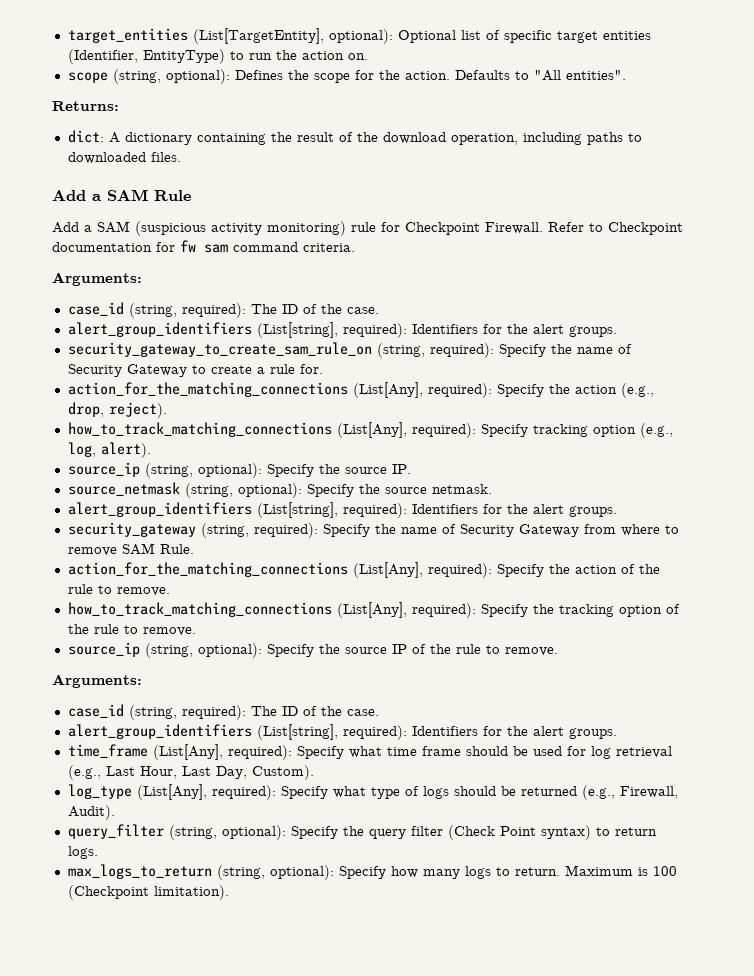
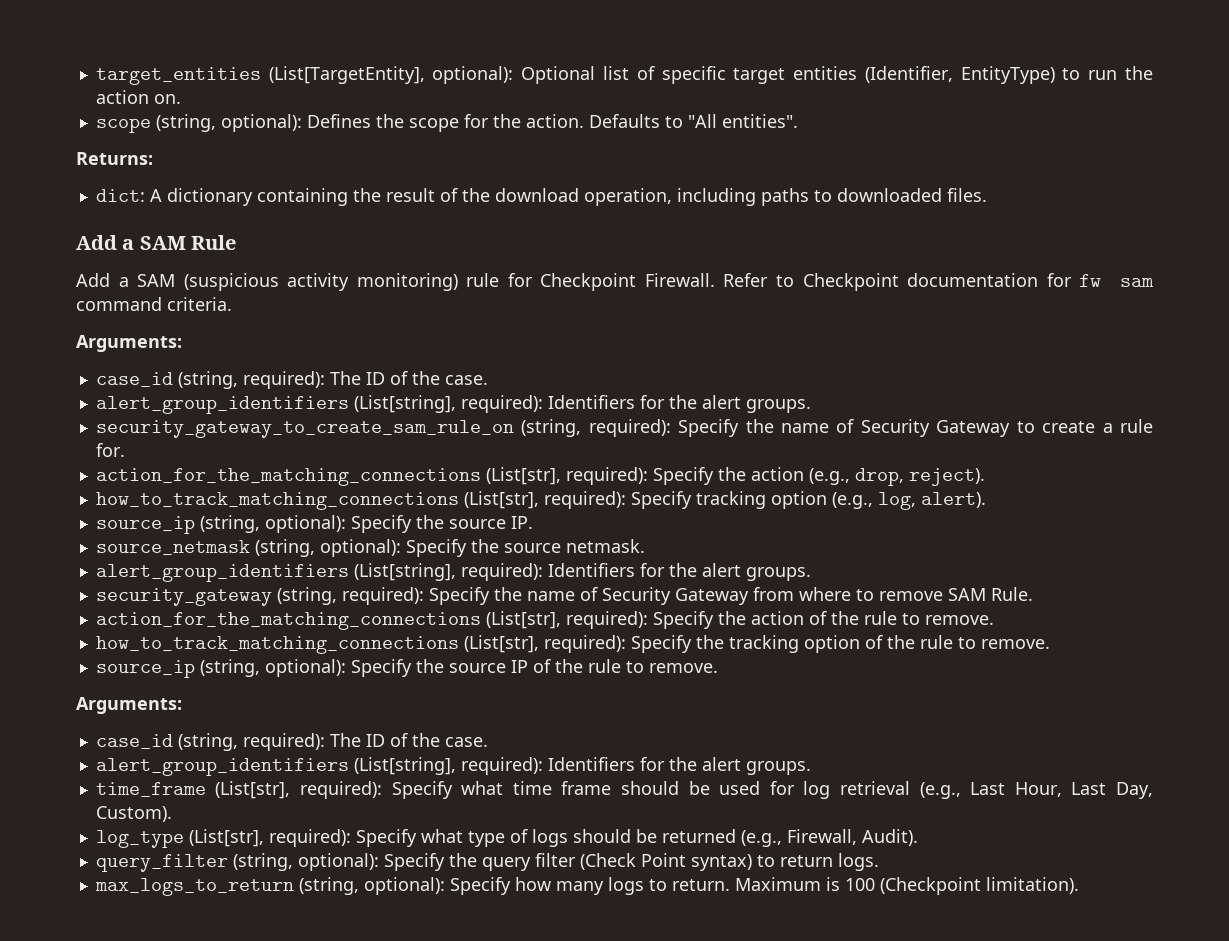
- action_for_the_matching_connections (List[Any], required): Specify the action (e.g., drop, reject).
+ action_for_the_matching_connections (List[str], required): Specify the action (e.g., drop, reject).
- how_to_track_matching_connections (List[Any], required): Specify tracking option (e.g., log, alert).
+ how_to_track_matching_connections (List[str], required): Specify tracking option (e.g., log, alert).
- action_for_the_matching_connections (List[Any], required): Specify the action of the rule to remove.
+ action_for_the_matching_connections (List[str], required): Specify the action of the rule to remove.
- how_to_track_matching_connections (List[Any], required): Specify the tracking option of the rule to remove.
+ how_to_track_matching_connections (List[str], required): Specify the tracking option of the rule to remove.
- time_frame (List[Any], required): Specify what time frame should be used for log retrieval (e.g., Last Hour, Last Day, Custom).
+ time_frame (List[str], required): Specify what time frame should be used for log retrieval (e.g., Last Hour, Last Day, Custom).
- log_type (List[Any], required): Specify what type of logs should be returned (e.g., Firewall, Audit).
+ log_type (List[str], required): Specify what type of logs should be returned (e.g., Firewall, Audit).

